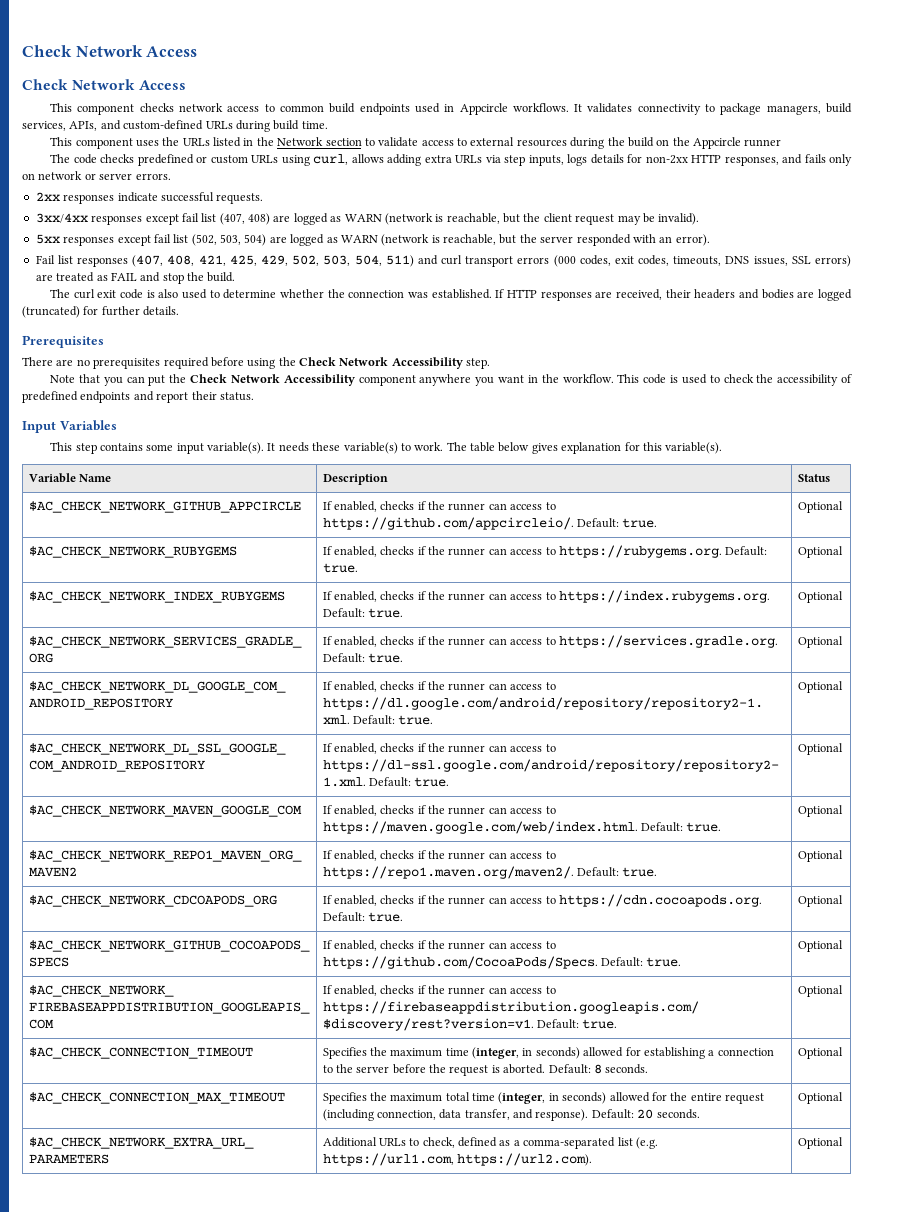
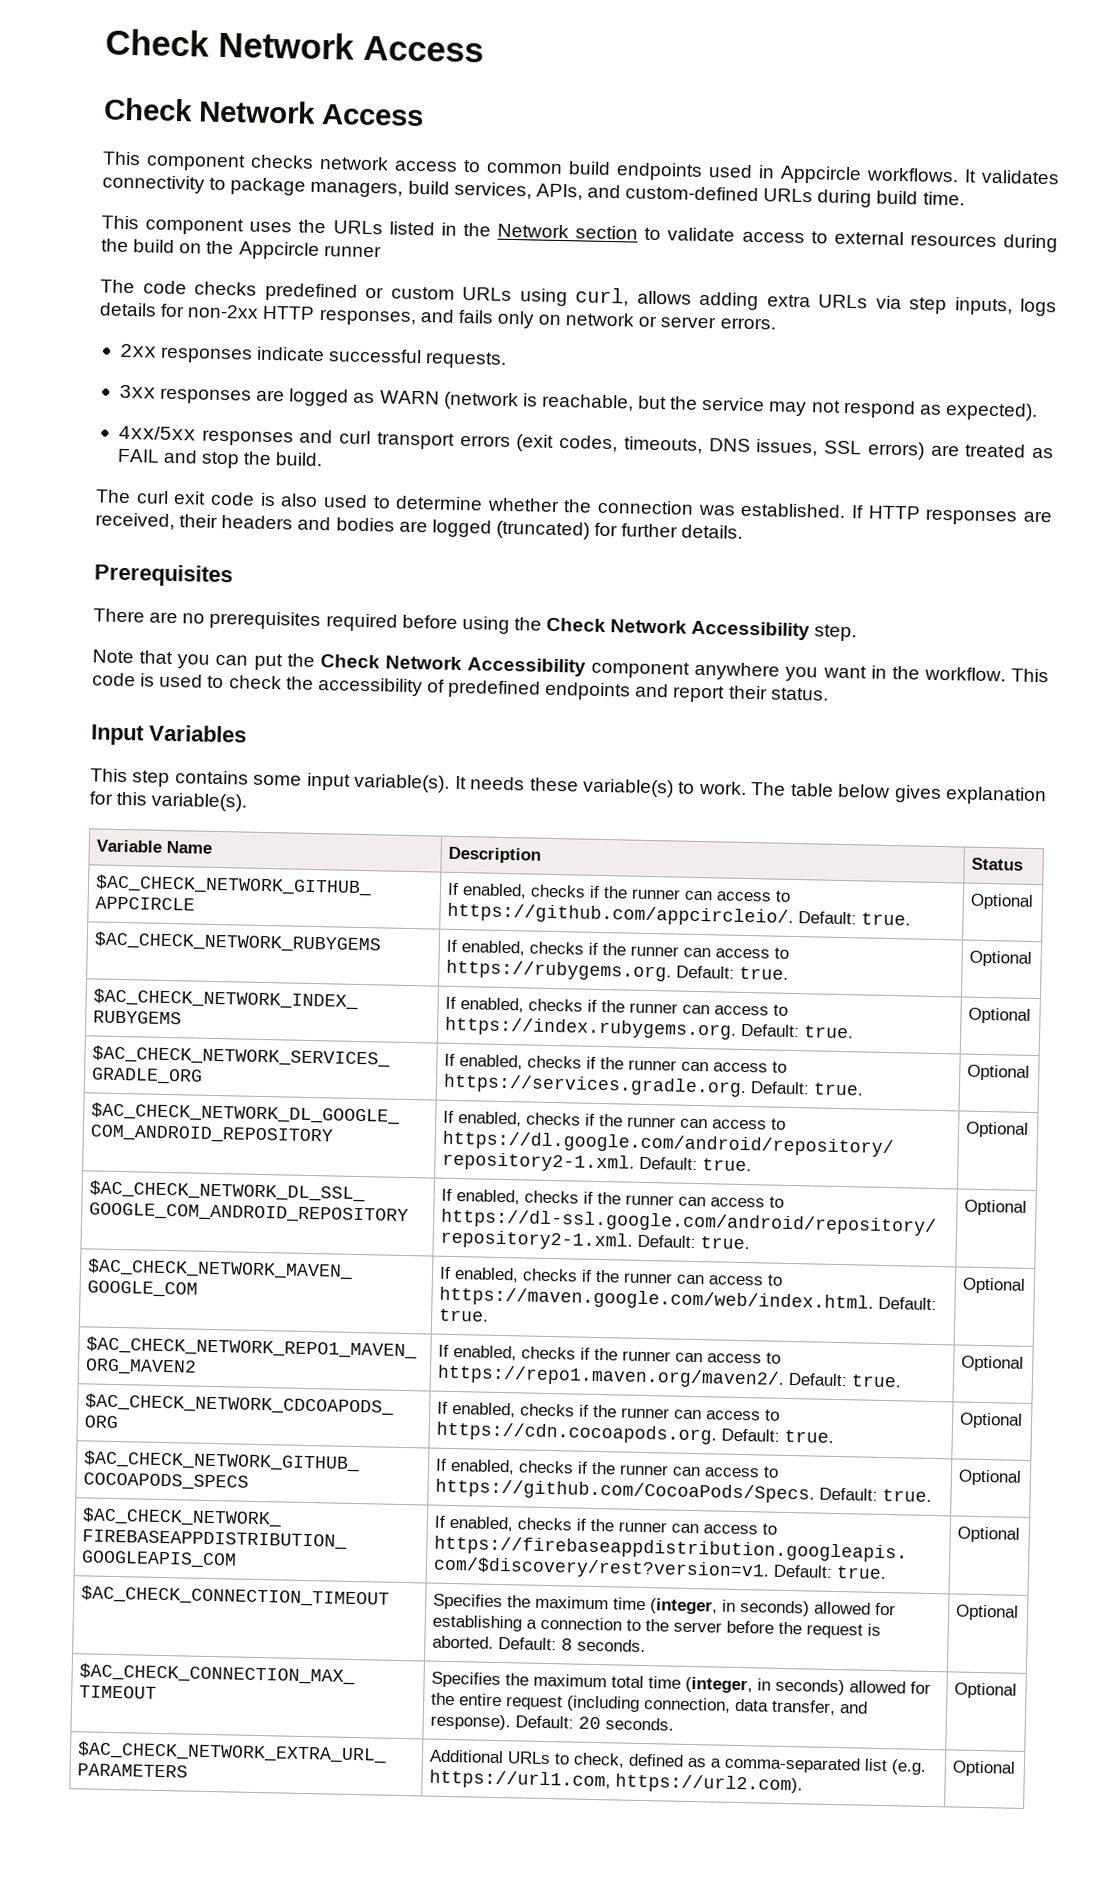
- 3xx/4xx responses except fail list (407, 408) are logged as WARN (network is reachable, but the client request may be invalid).
- 5xx responses except fail list (502, 503, 504) are logged as WARN (network is reachable, but the server responded with an error).
- Fail list responses (407, 408, 421, 425, 429, 502, 503, 504, 511) and curl transport errors (000 codes, exit codes, timeouts, DNS issues, SSL errors) are treated as FAIL and stop the build.
+ 3xx responses are logged as WARN (network is reachable, but the service may not respond as expected).
+ 4xx/5xx responses and curl transport errors (exit codes, timeouts, DNS issues, SSL errors) are treated as FAIL and stop the build.

